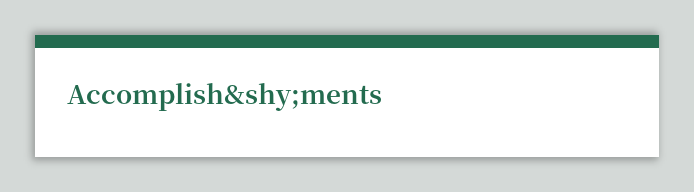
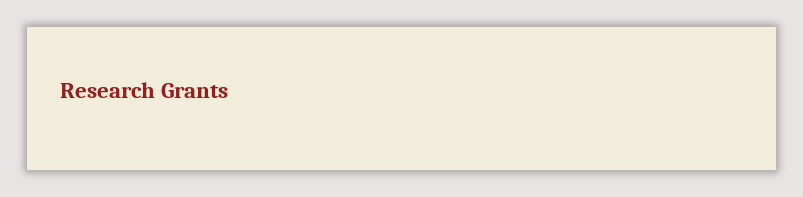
- Accomplish&shy;ments
+ Research Grants

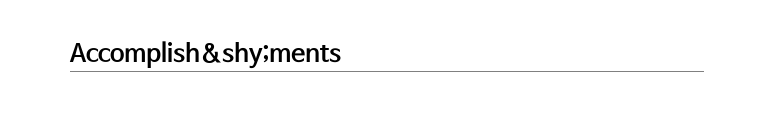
- Research Grants
+ Accomplish&shy;ments

